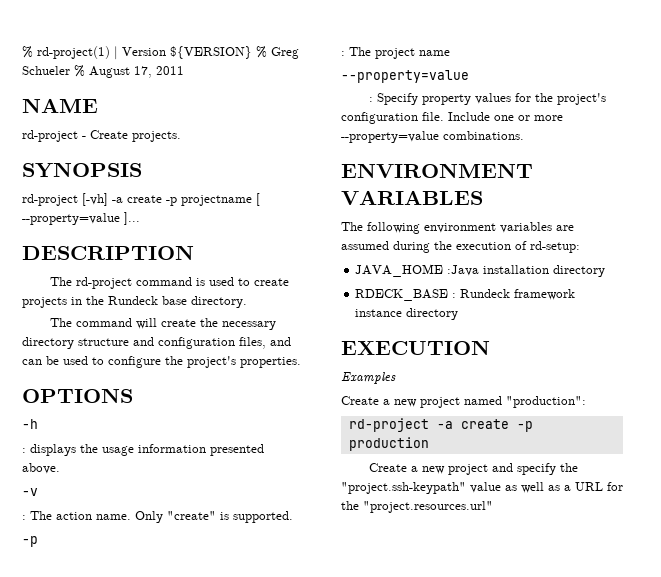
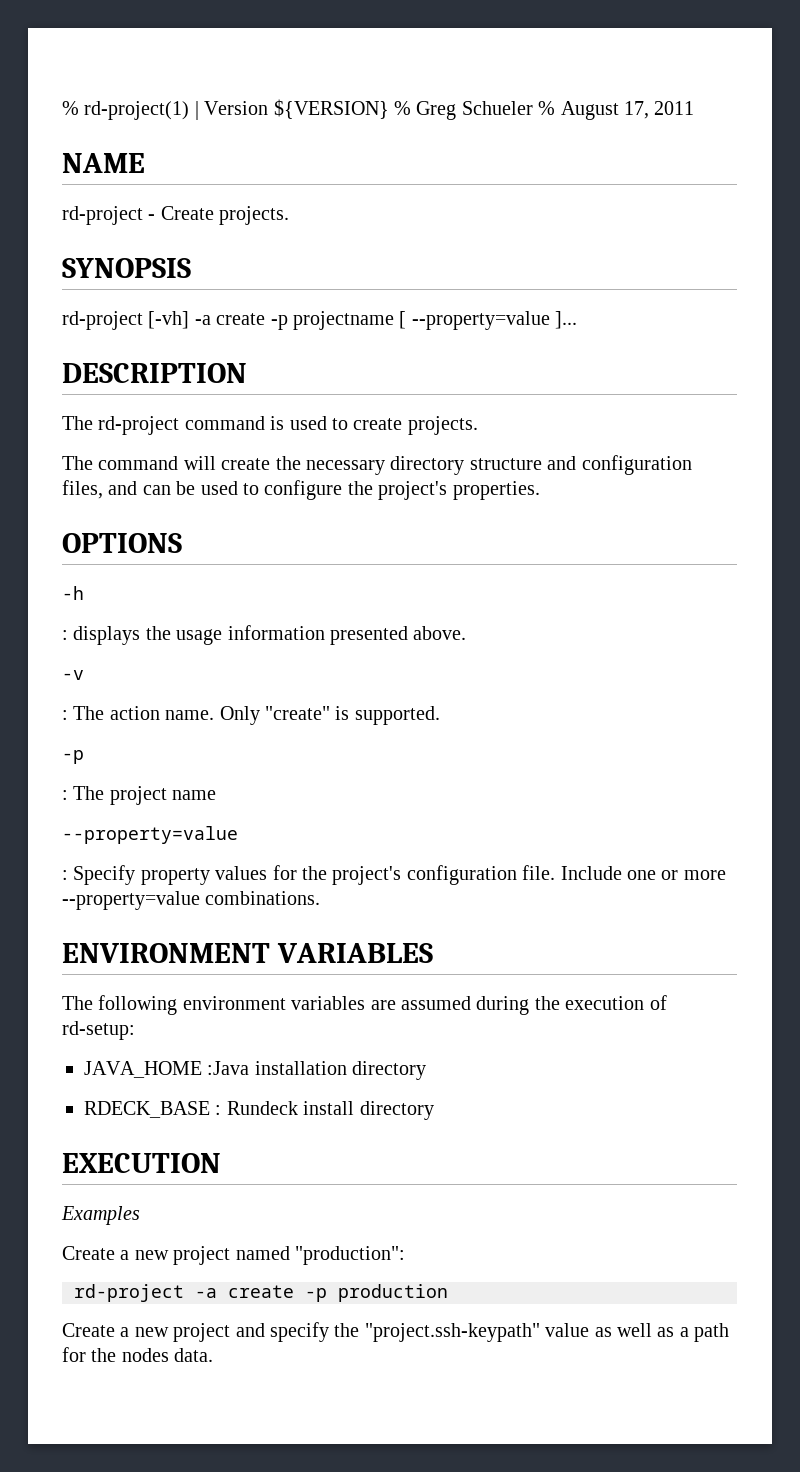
- The rd-project command is used to create projects in the Rundeck base directory.
+ The rd-project command is used to create projects.
- RDECK_BASE : Rundeck framework instance directory
+ RDECK_BASE : Rundeck install directory
- Create a new project and specify the "project.ssh-keypath" value as well as a URL for the "project.resources.url"
+ Create a new project and specify the "project.ssh-keypath" value as well as a path for the nodes data.

